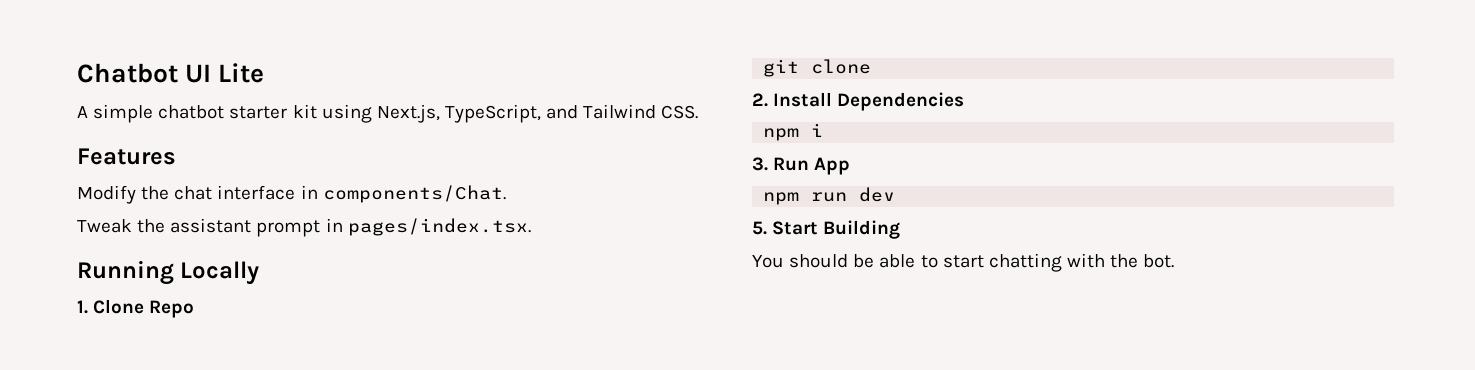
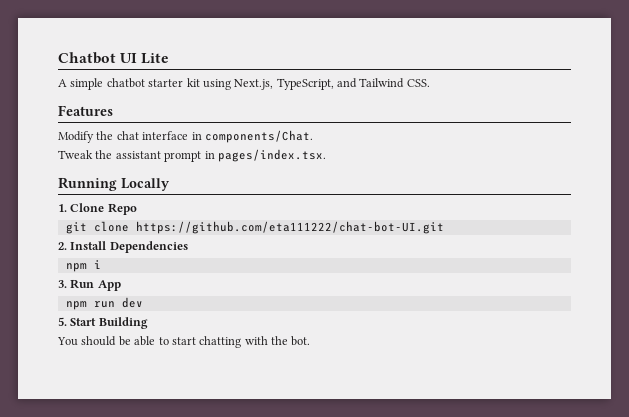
- git clone
+ git clone https://github.com/eta111222/chat-bot-UI.git

